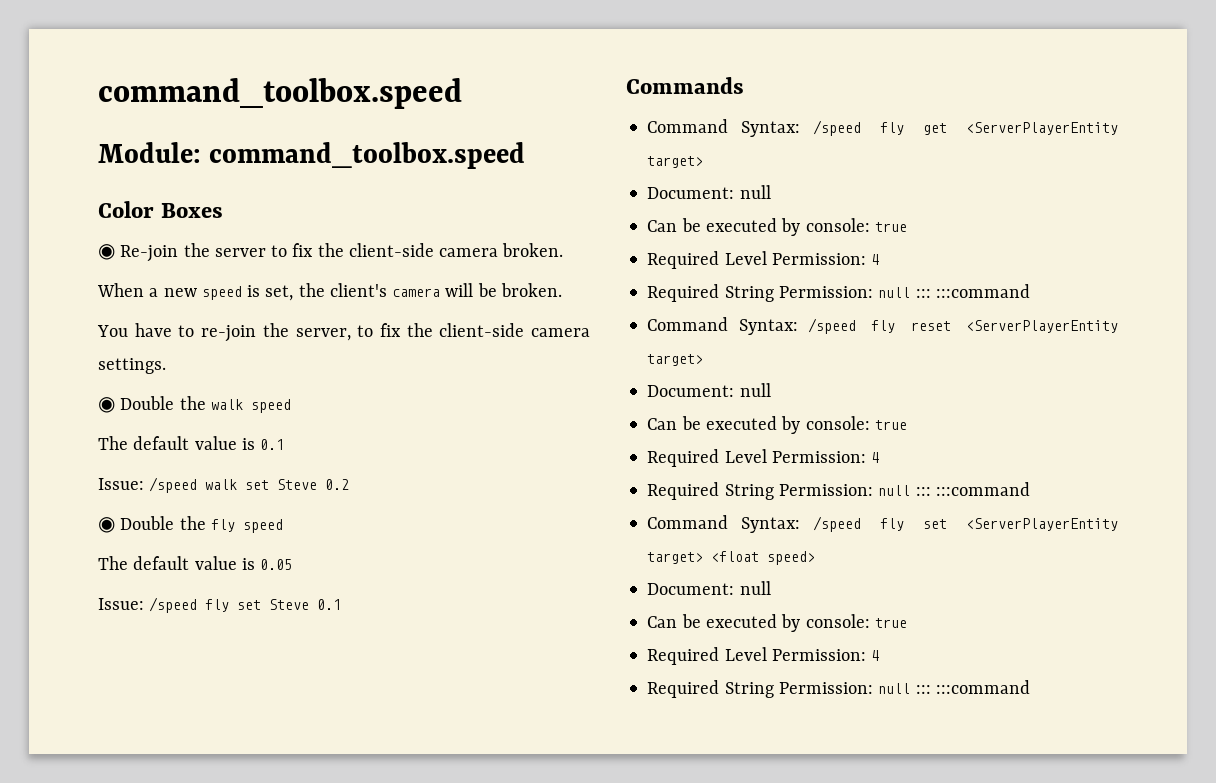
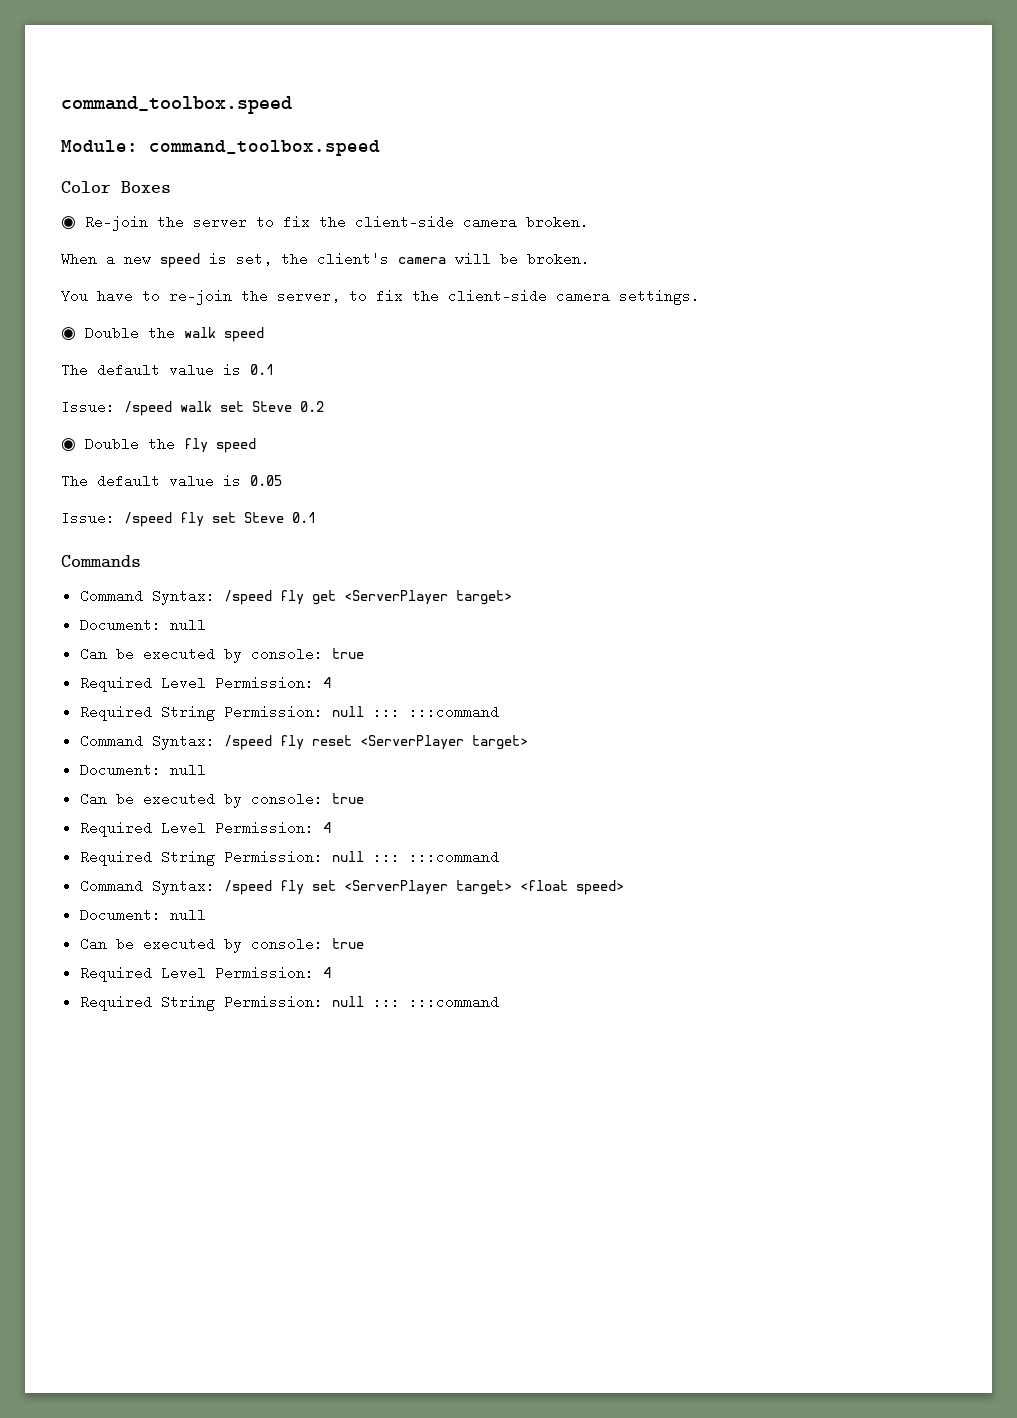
- Command Syntax: /speed fly get <ServerPlayerEntity target>
+ Command Syntax: /speed fly get <ServerPlayer target>
- Command Syntax: /speed fly reset <ServerPlayerEntity target>
+ Command Syntax: /speed fly reset <ServerPlayer target>
- Command Syntax: /speed fly set <ServerPlayerEntity target> <float speed>
+ Command Syntax: /speed fly set <ServerPlayer target> <float speed>

